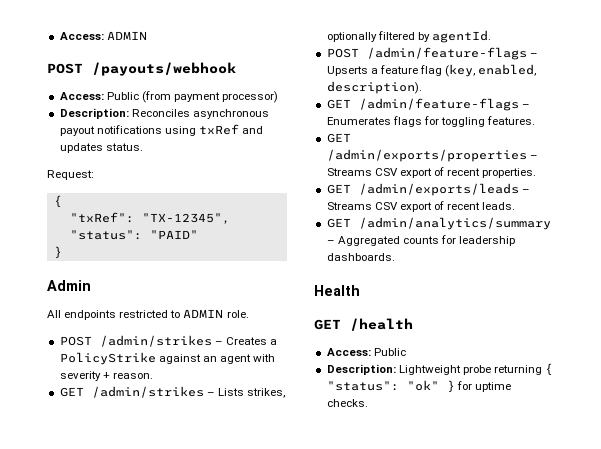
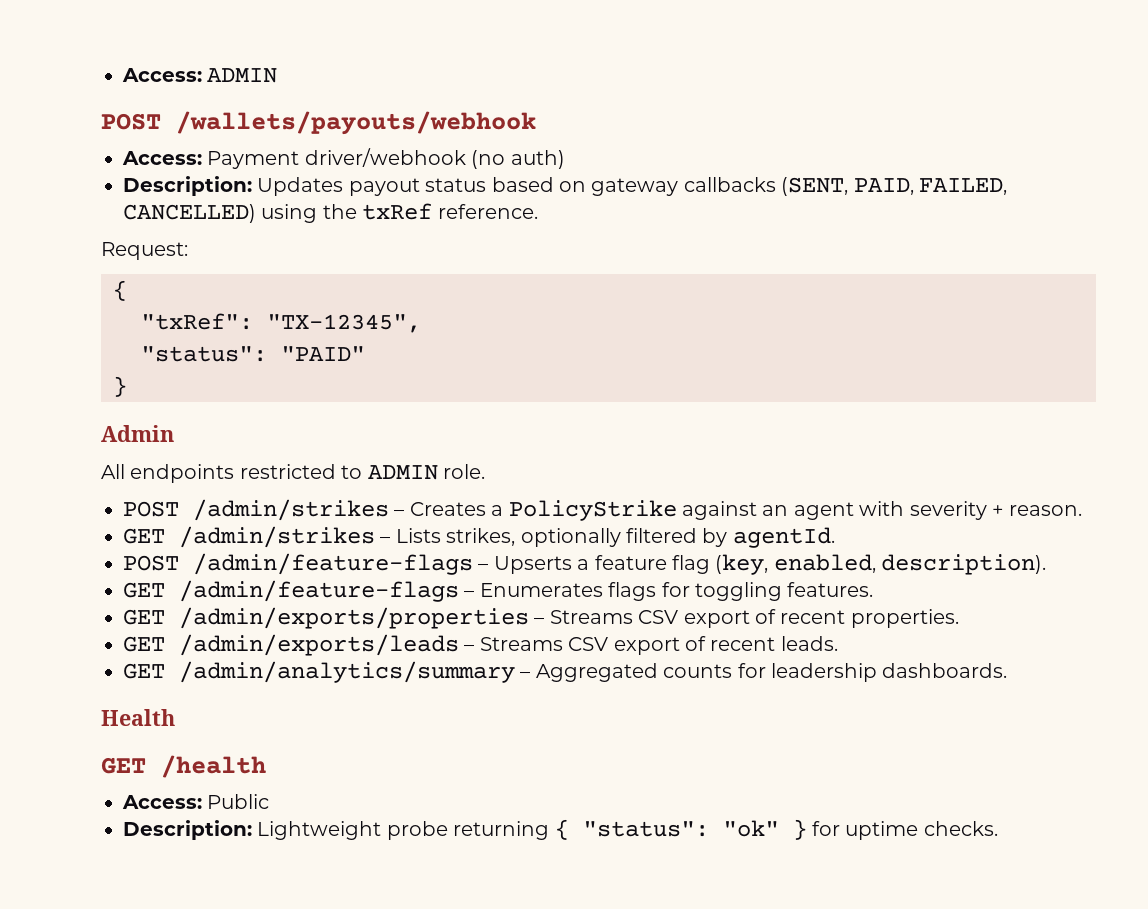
- POST /payouts/webhook
- Access: Public (from payment processor)
- Description: Reconciles asynchronous payout notifications using txRef and updates status.
+ POST /wallets/payouts/webhook
+ Access: Payment driver/webhook (no auth)
+ Description: Updates payout status based on gateway callbacks (SENT, PAID, FAILED, CANCELLED) using the txRef reference.

